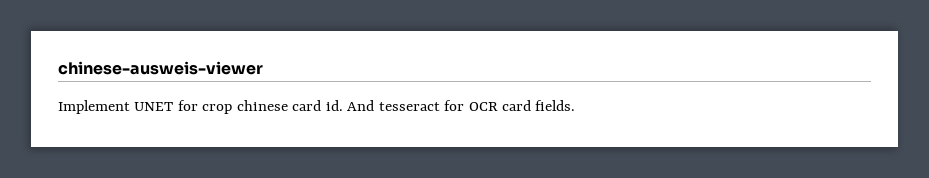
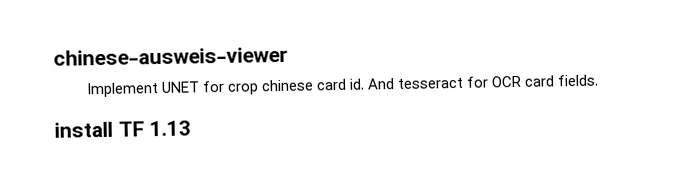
+ install TF 1.13

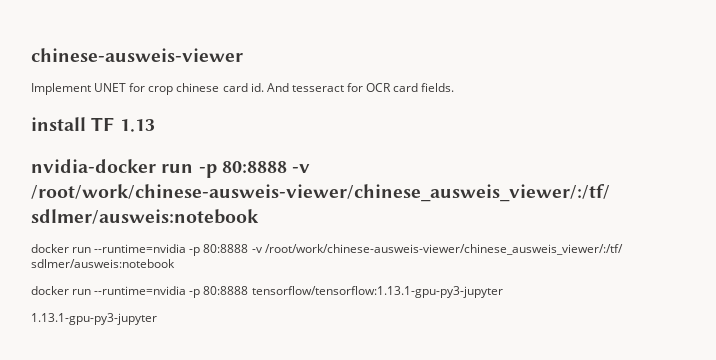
+ nvidia-docker run -p 80:8888 -v /root/work/chinese-ausweis-viewer/chinese_ausweis_viewer/:/tf/ sdlmer/ausweis:notebook
+ docker run --runtime=nvidia -p 80:8888 -v /root/work/chinese-ausweis-viewer/chinese_ausweis_viewer/:/tf/ sdlmer/ausweis:notebook
+ docker run --runtime=nvidia -p 80:8888 tensorflow/tensorflow:1.13.1-gpu-py3-jupyter
+ 1.13.1-gpu-py3-jupyter

